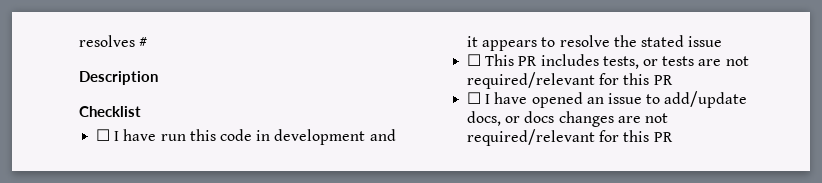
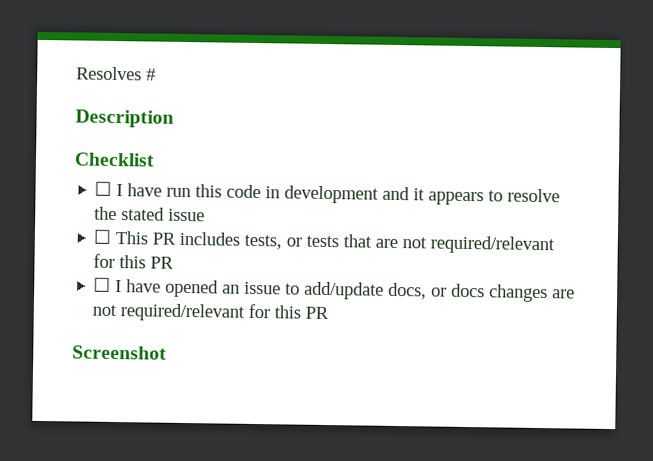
- resolves #
+ Resolves #
- ☐ This PR includes tests, or tests are not required/relevant for this PR
+ ☐ This PR includes tests, or tests that are not required/relevant for this PR
+ Screenshot

